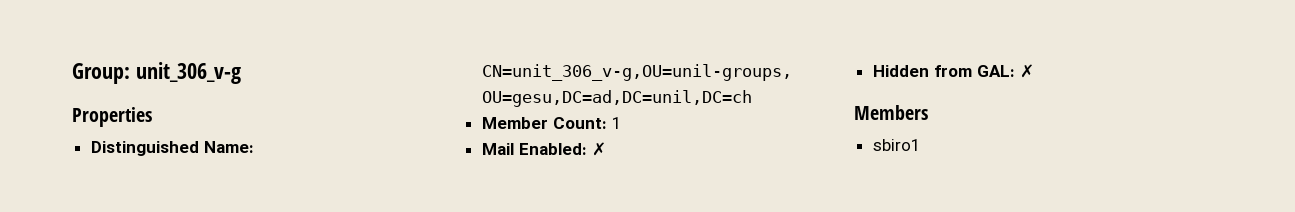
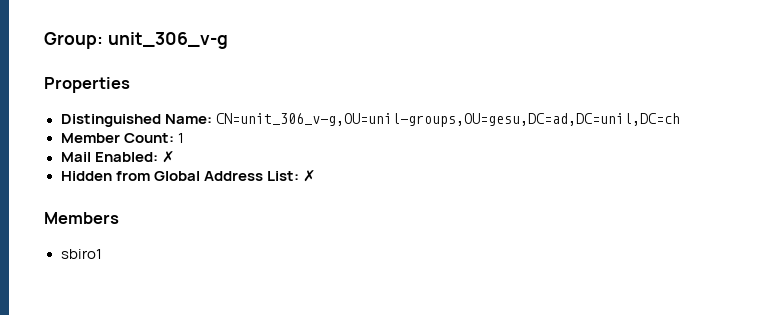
- Hidden from GAL: ✗
+ Hidden from Global Address List: ✗

